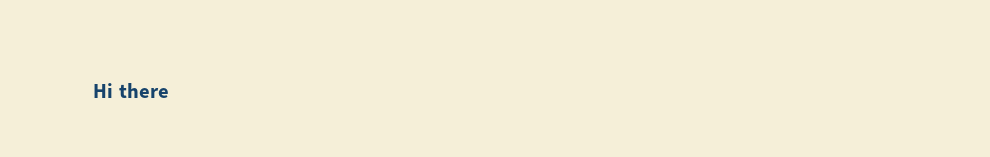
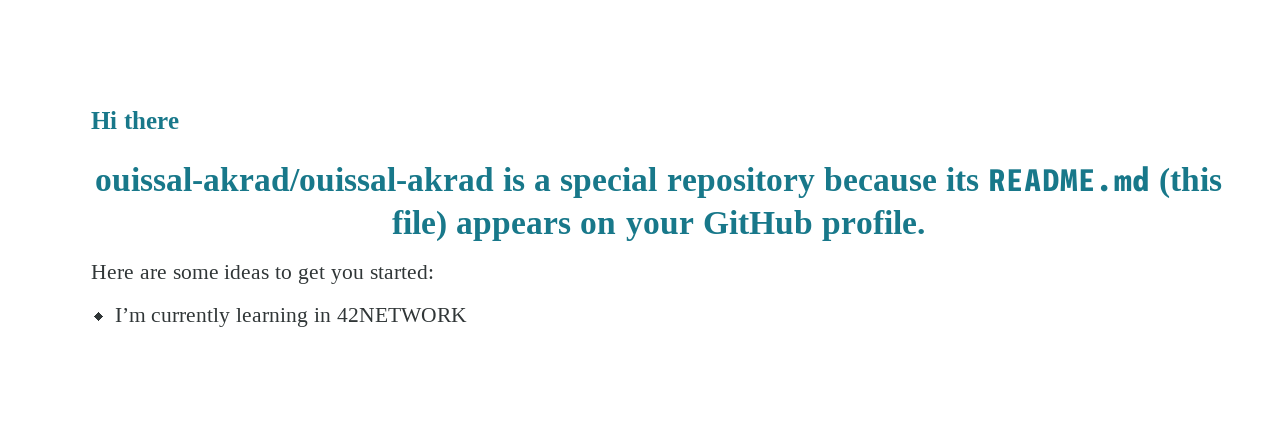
+ ouissal-akrad/ouissal-akrad is a special repository because its README.md (this file) appears on your GitHub profile.
+ Here are some ideas to get you started:
+ I’m currently learning in 42NETWORK

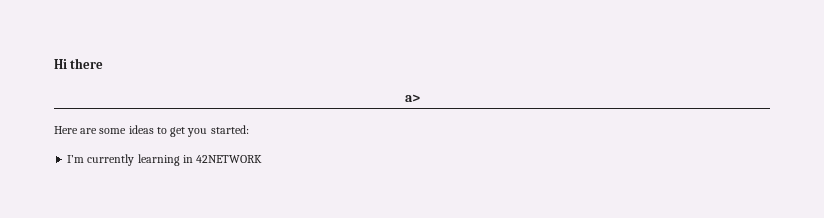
- ouissal-akrad/ouissal-akrad is a special repository because its README.md (this file) appears on your GitHub profile.
+ a>

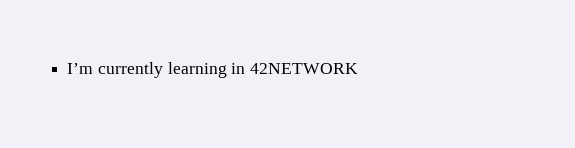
- Hi there
- a>
- Here are some ideas to get you started:

